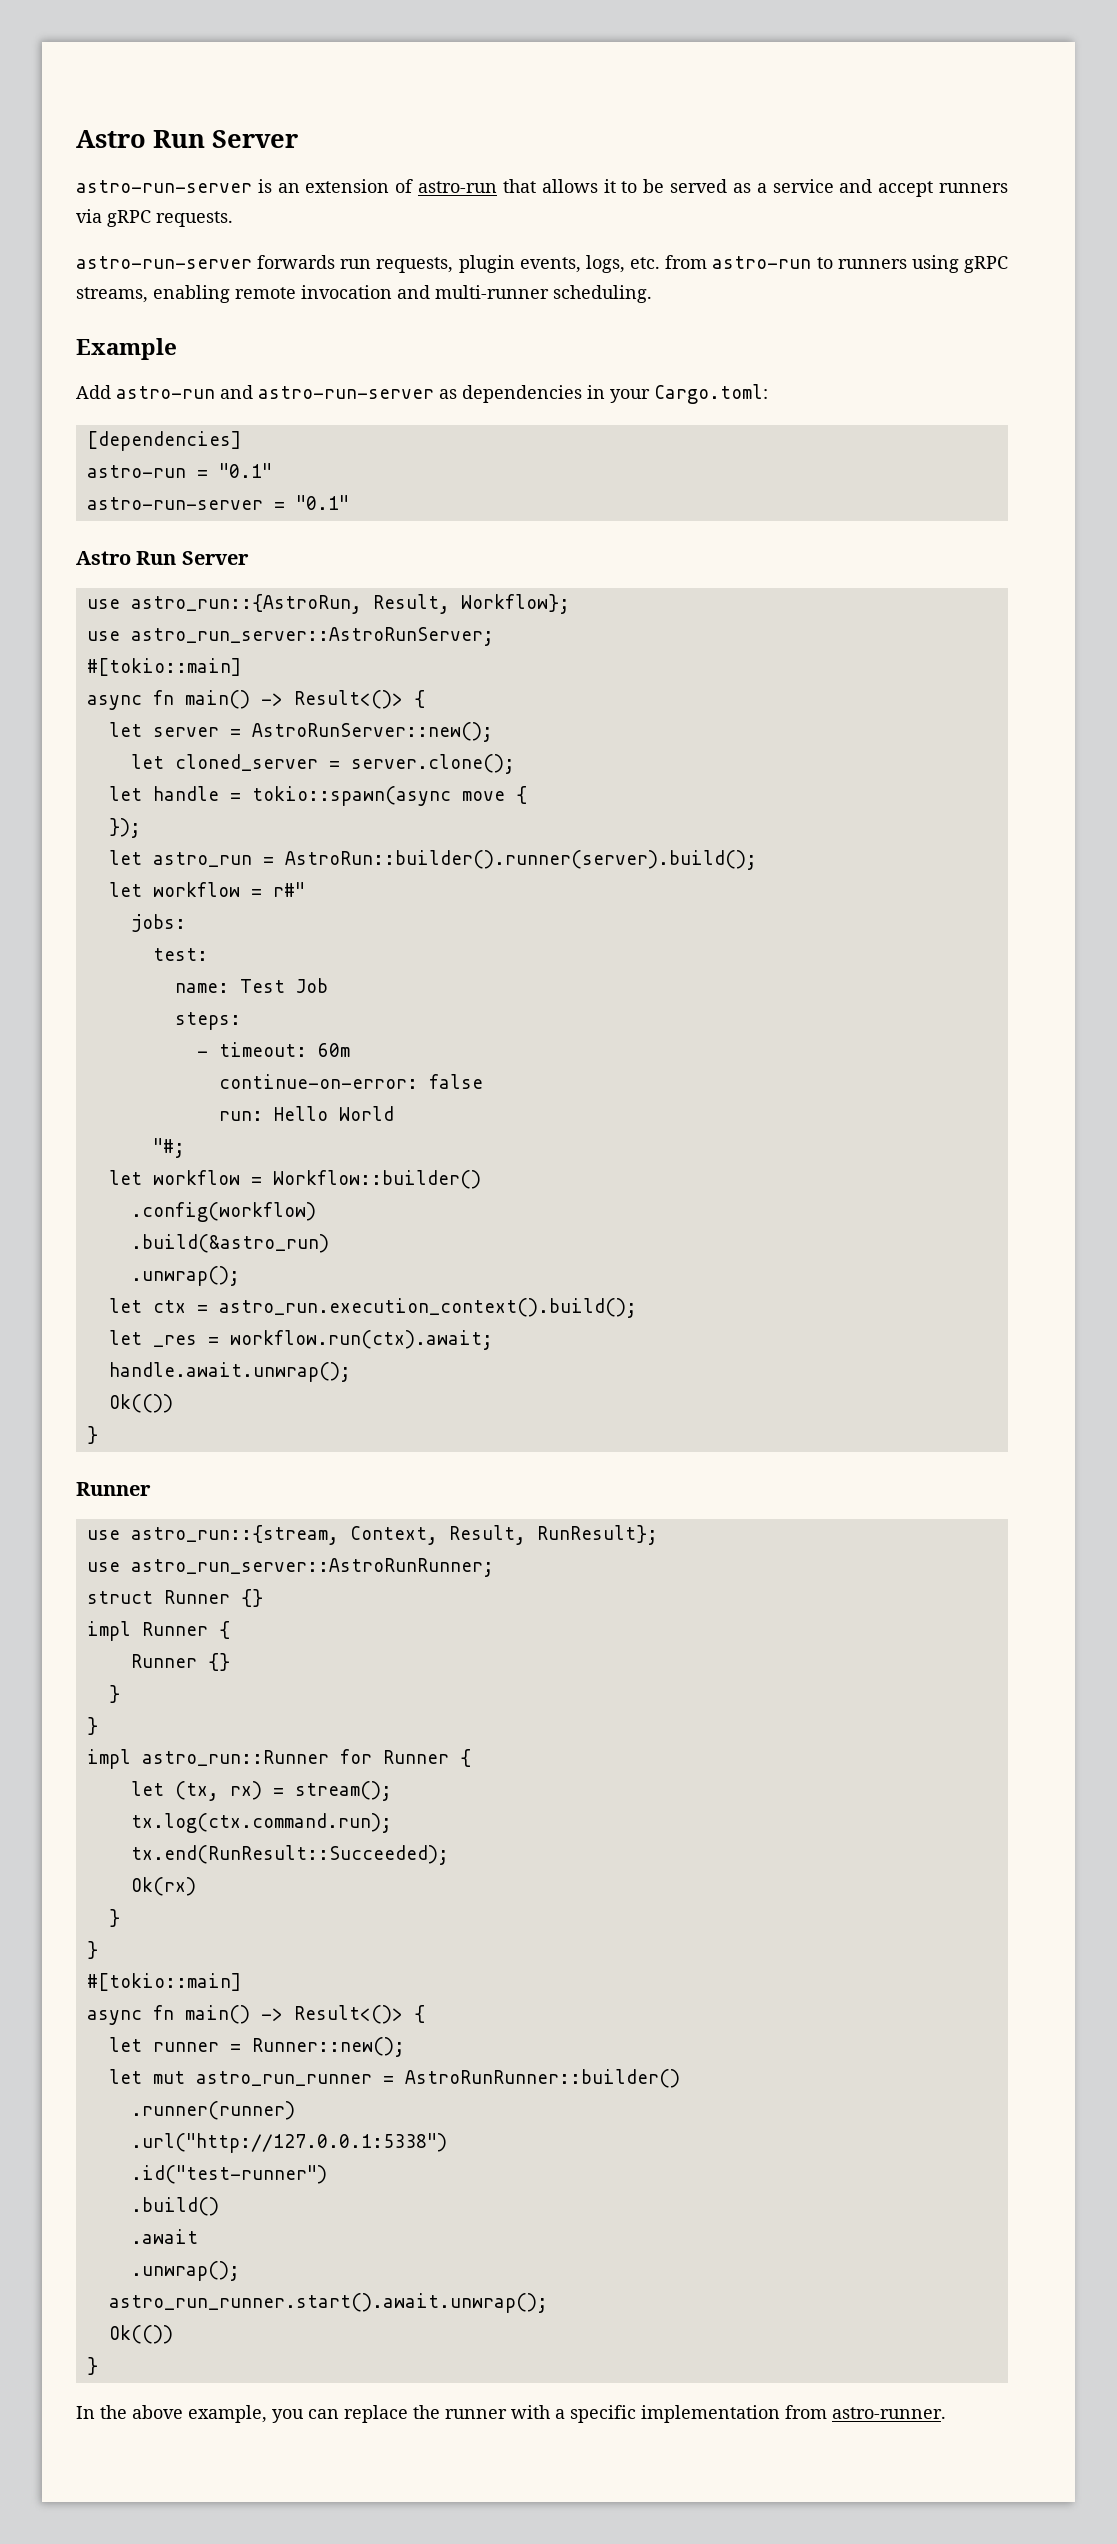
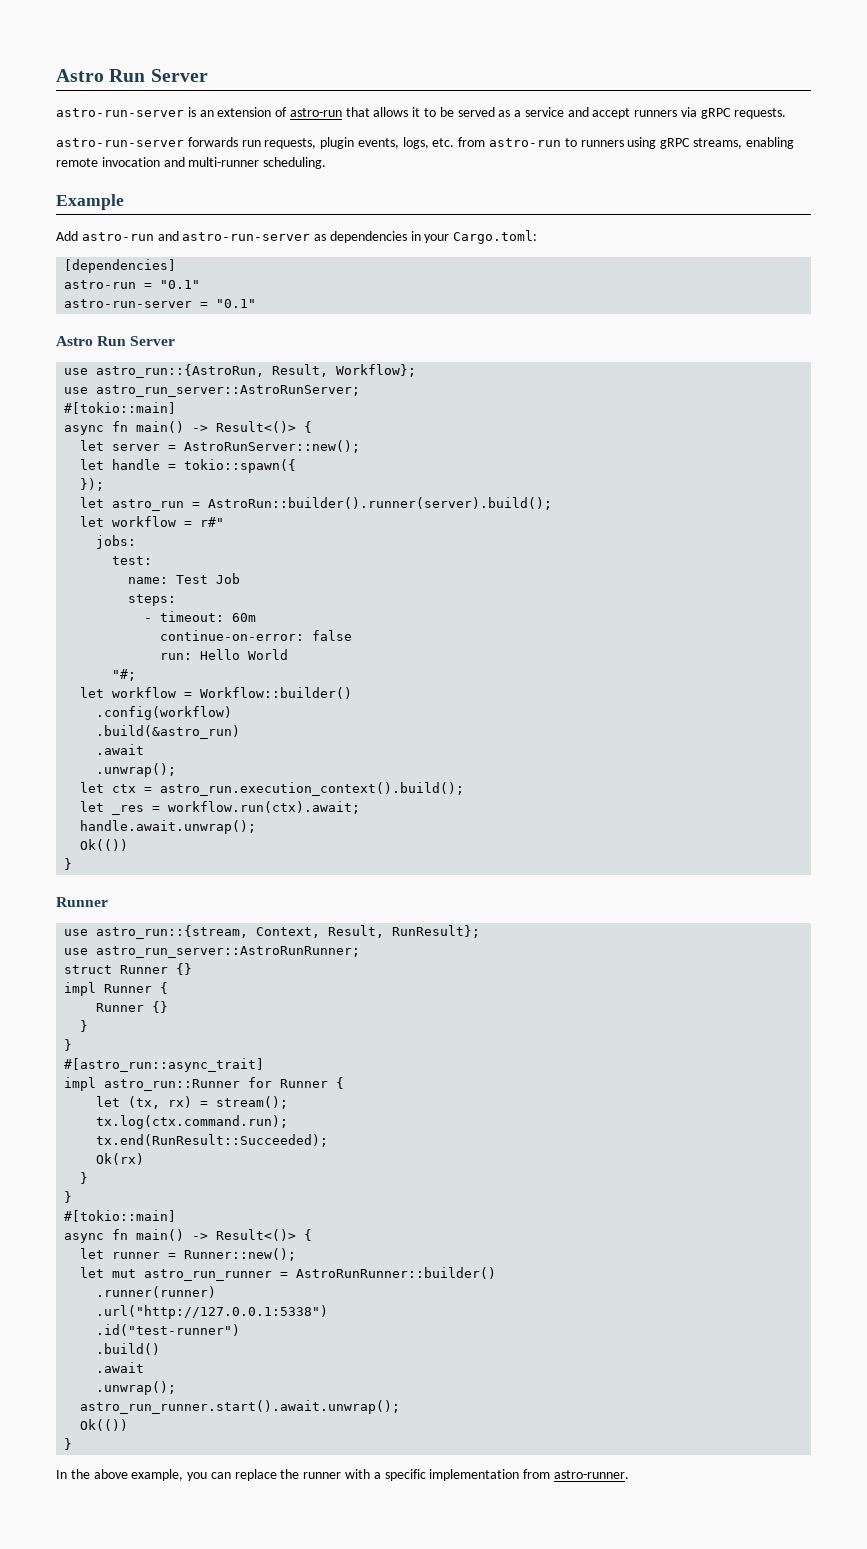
- let cloned_server = server.clone();
- let handle = tokio::spawn(async move {
+ let handle = tokio::spawn({
  .build(&astro_run)
+ .await
+ #[astro_run::async_trait]

